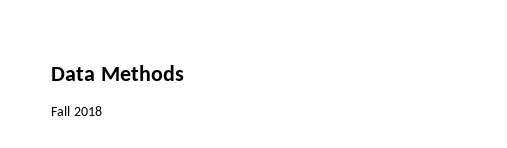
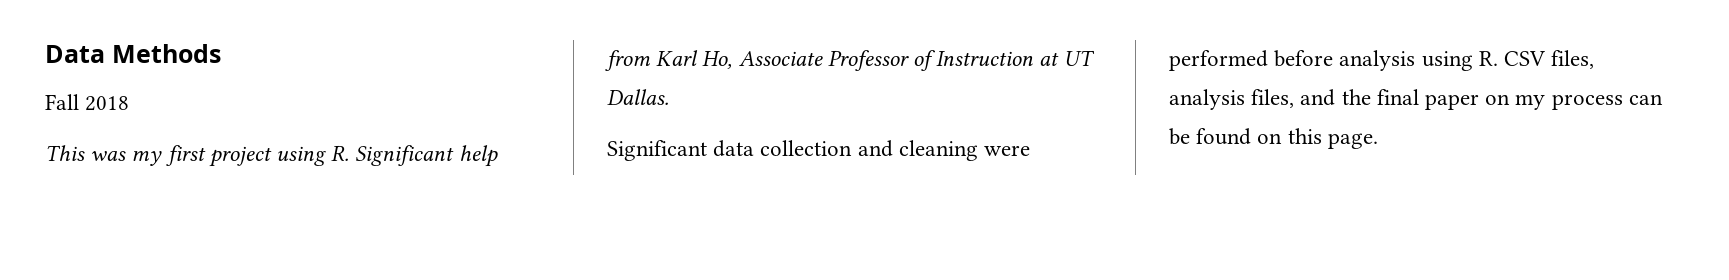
+ This was my first project using R. Significant help from Karl Ho, Associate Professor of Instruction at UT Dallas.
+ Significant data collection and cleaning were performed before analysis using R. CSV files, analysis files, and the final paper on my process can be found on this page.

